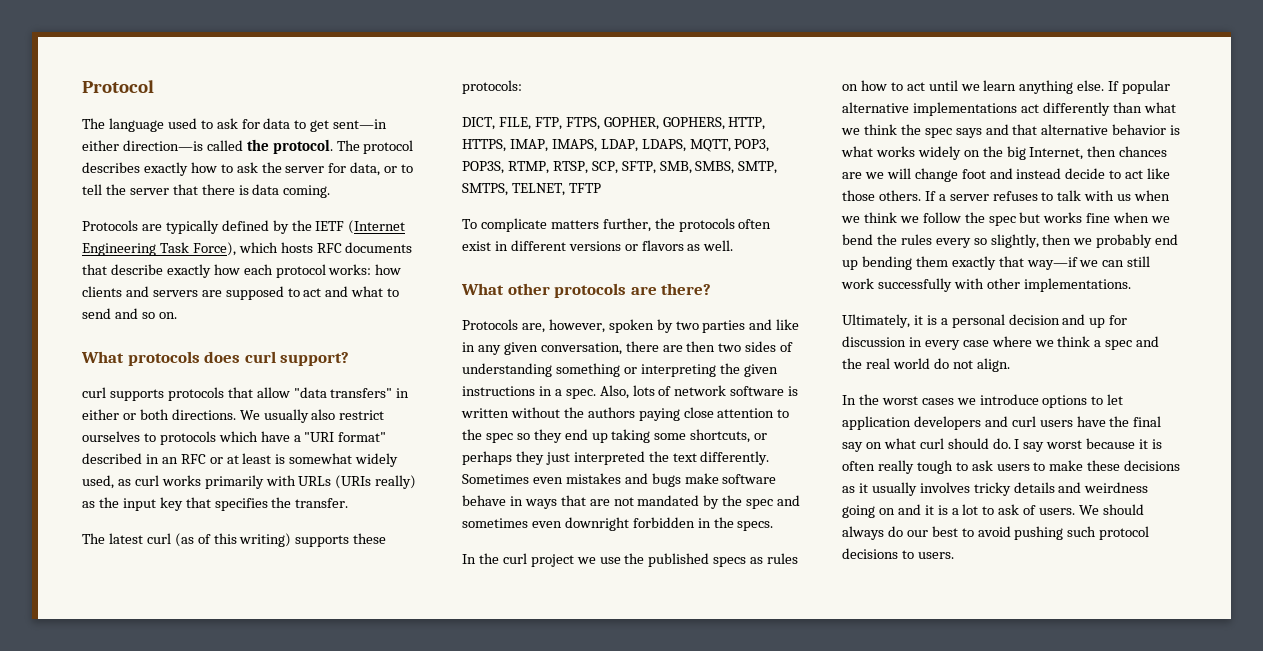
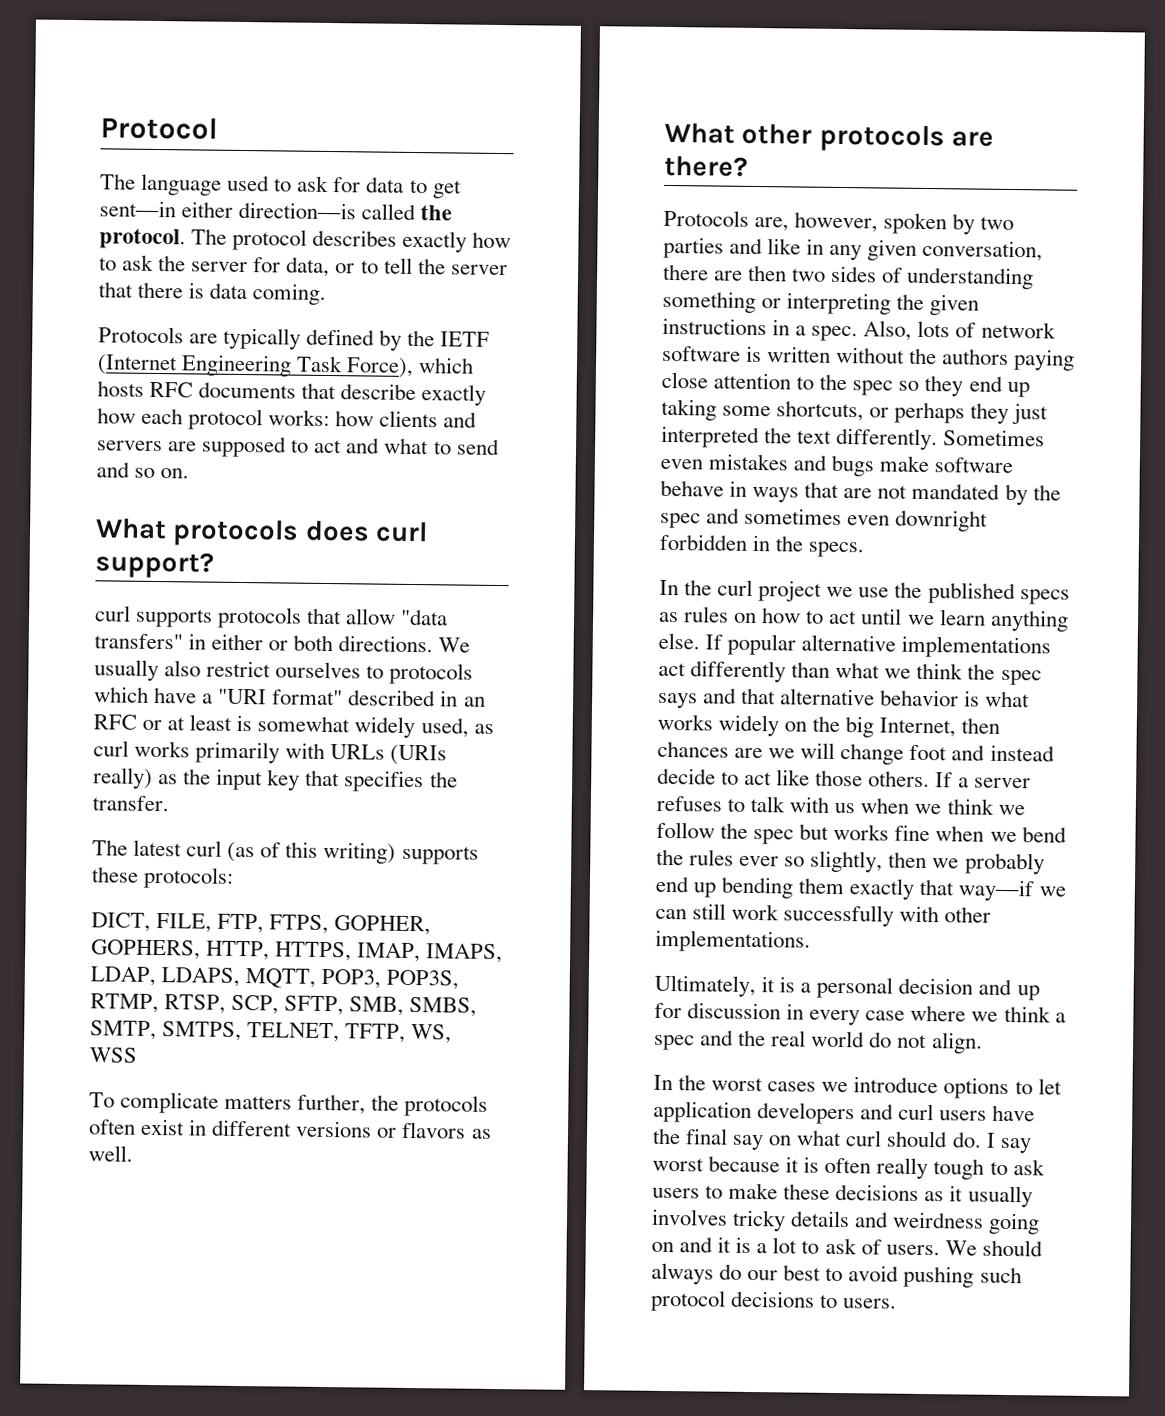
- DICT, FILE, FTP, FTPS, GOPHER, GOPHERS, HTTP, HTTPS, IMAP, IMAPS, LDAP, LDAPS, MQTT, POP3, POP3S, RTMP, RTSP, SCP, SFTP, SMB, SMBS, SMTP, SMTPS, TELNET, TFTP
+ DICT, FILE, FTP, FTPS, GOPHER, GOPHERS, HTTP, HTTPS, IMAP, IMAPS, LDAP, LDAPS, MQTT, POP3, POP3S, RTMP, RTSP, SCP, SFTP, SMB, SMBS, SMTP, SMTPS, TELNET, TFTP, WS, WSS
- If a server refuses to talk with us when we think we follow the spec but works fine when we bend the rules every so slightly, then we probably end up bending them exactly that way—if we can still work successfully with other implementations.
+ If a server refuses to talk with us when we think we follow the spec but works fine when we bend the rules ever so slightly, then we probably end up bending them exactly that way—if we can still work successfully with other implementations.

